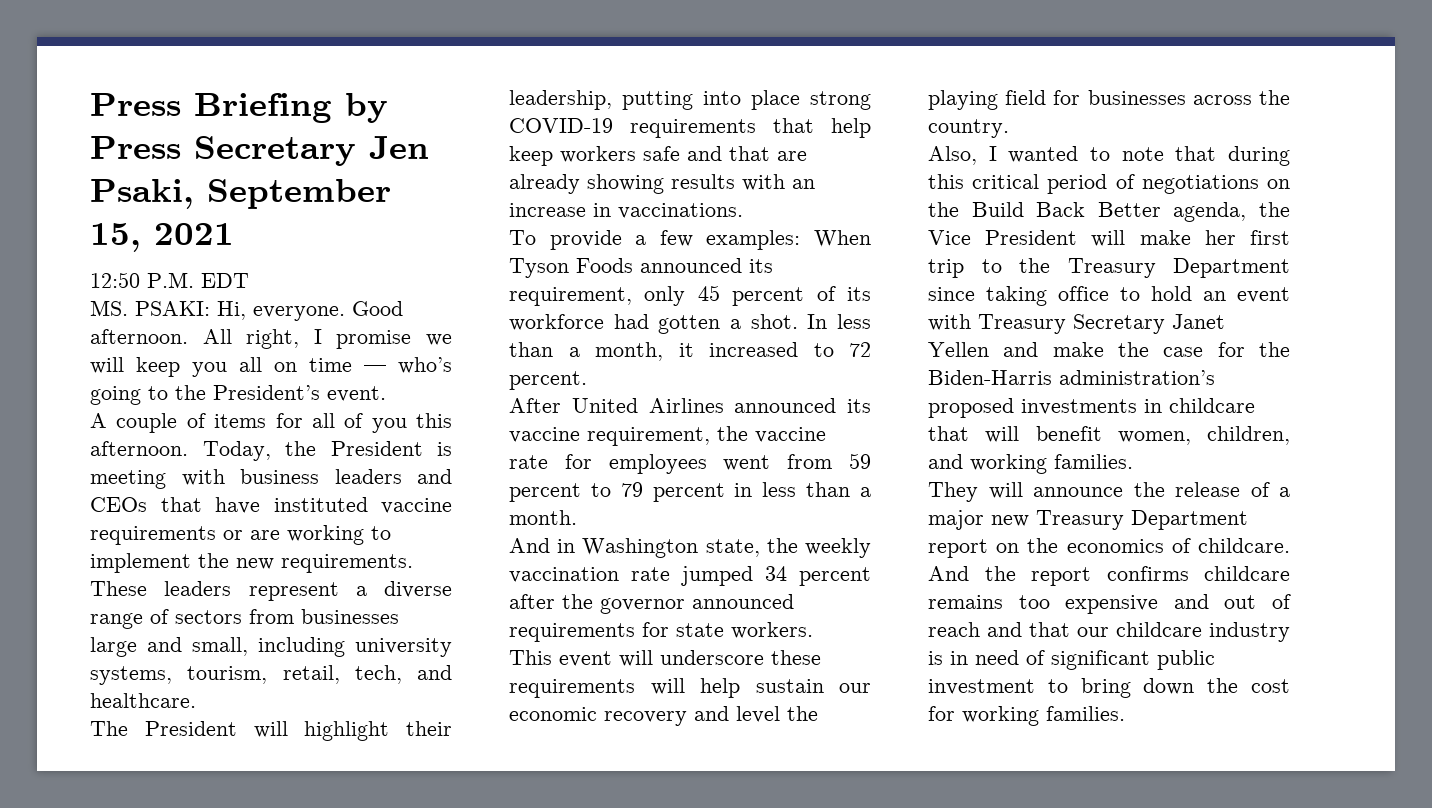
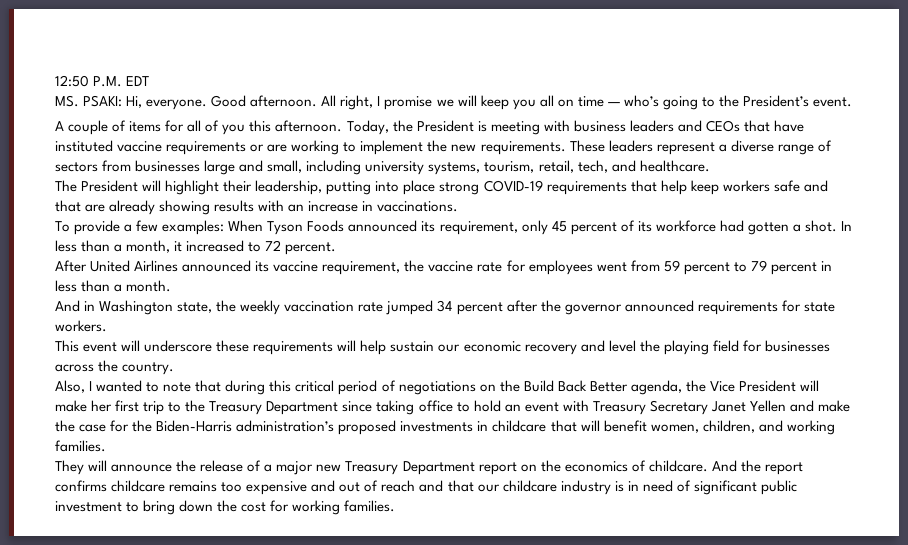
- Press Briefing by Press Secretary Jen Psaki, September 15, 2021

